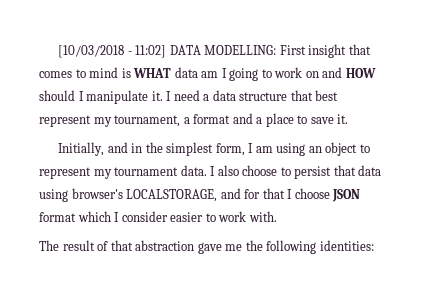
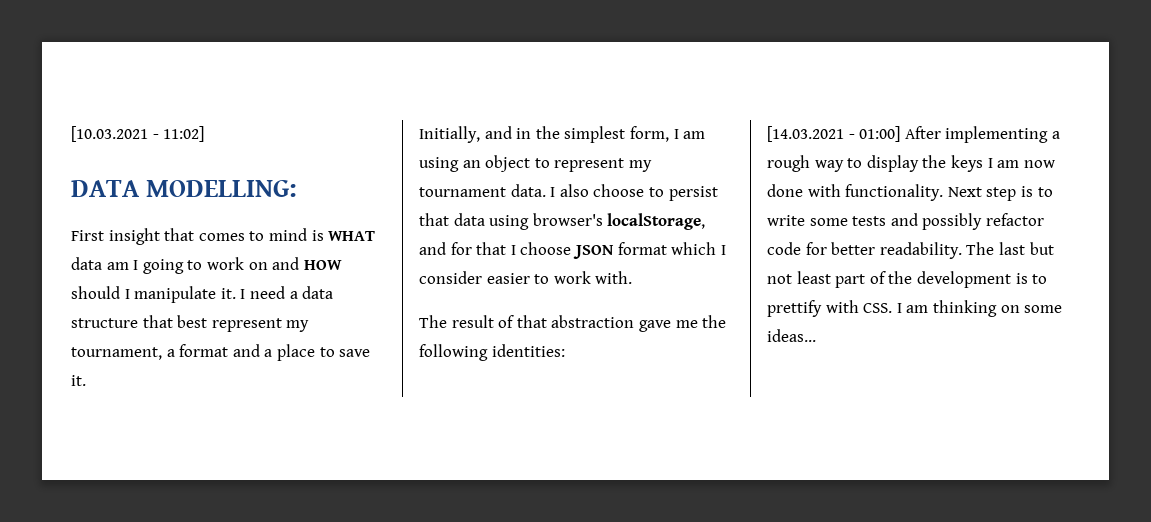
- [10/03/2018 - 11:02] DATA MODELLING: First insight that comes to mind is WHAT data am I going to work on and HOW should I manipulate it.
+ [10.03.2021 - 11:02]
+ DATA MODELLING:
+ First insight that comes to mind is WHAT data am I going to work on and HOW should I manipulate it.
- I also choose to persist that data using browser's LOCALSTORAGE, and for that I choose JSON format which I consider easier to work with.
+ I also choose to persist that data using browser's localStorage, and for that I choose JSON format which I consider easier to work with.
+ [14.03.2021 - 01:00] After implementing a rough way to display the keys I am now done with functionality. Next step is to write some tests and possibly refactor code for better readability. The last but not least part of the development is to prettify with CSS. I am thinking on some ideas...

